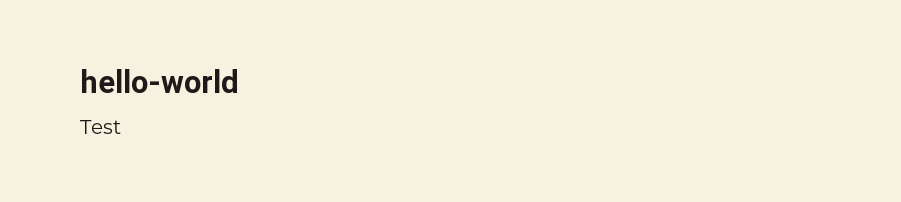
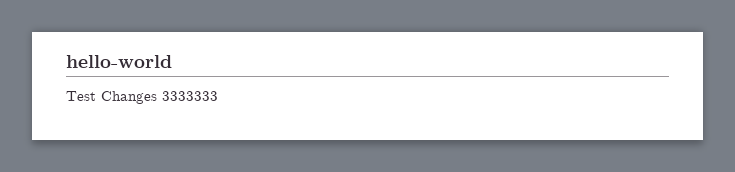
- Test
+ Test Changes 3333333

